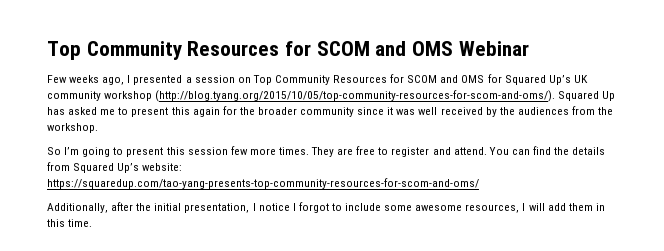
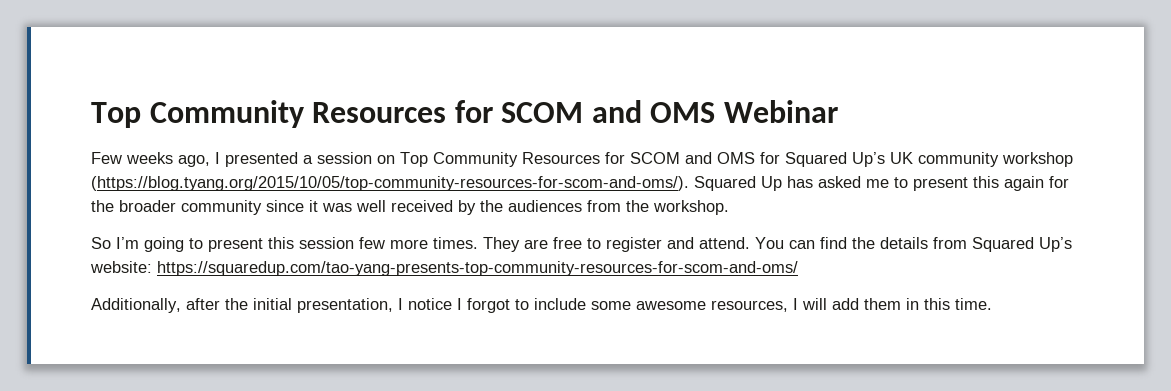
- Few weeks ago, I presented a session on Top Community Resources for SCOM and OMS for Squared Up’s UK community workshop (http://blog.tyang.org/2015/10/05/top-community-resources-for-scom-and-oms/). Squared Up has asked me to present this again for the broader community since it was well received by the audiences from the workshop.
+ Few weeks ago, I presented a session on Top Community Resources for SCOM and OMS for Squared Up’s UK community workshop (https://blog.tyang.org/2015/10/05/top-community-resources-for-scom-and-oms/). Squared Up has asked me to present this again for the broader community since it was well received by the audiences from the workshop.

